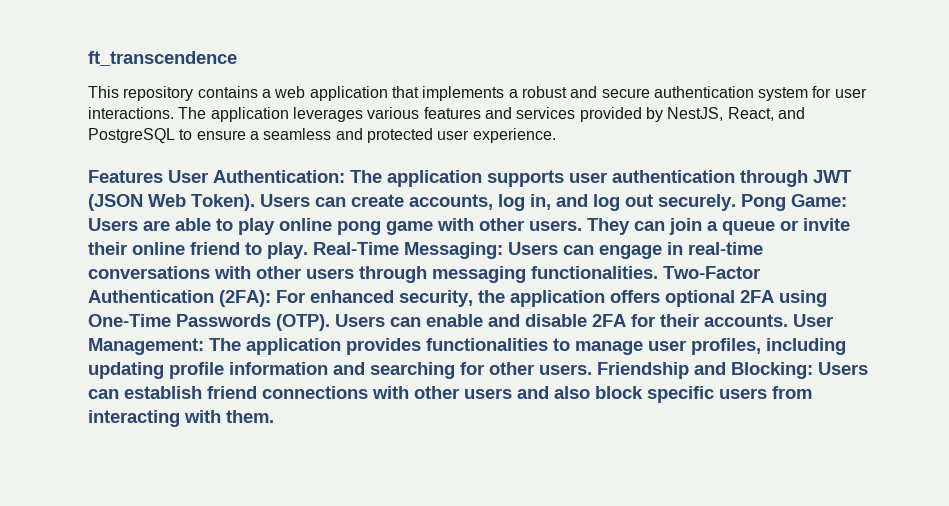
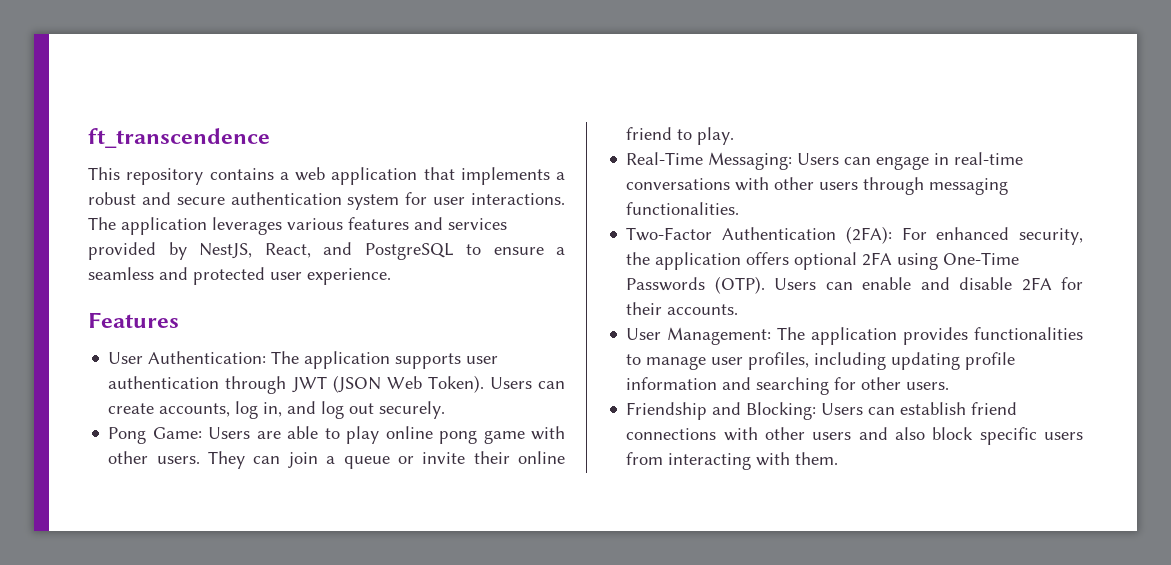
- Features User Authentication: The application supports user authentication through JWT (JSON Web Token).
+ Features
+ User Authentication: The application supports user authentication through JWT (JSON Web Token).
- Users can create accounts, log in, and log out securely. Pong Game: Users are able to play online pong game with other users.
+ Users can create accounts, log in, and log out securely.
+ Pong Game: Users are able to play online pong game with other users.
- They can join a queue or invite their online friend to play. Real-Time Messaging: Users can engage in real-time conversations with other users through messaging functionalities. Two-Factor Authentication (2FA): For enhanced security, the application offers optional 2FA using One-Time Passwords (OTP).
+ They can join a queue or invite their online friend to play.
+ Real-Time Messaging: Users can engage in real-time conversations with other users through messaging functionalities.
+ Two-Factor Authentication (2FA): For enhanced security, the application offers optional 2FA using One-Time Passwords (OTP).
- Users can enable and disable 2FA for their accounts. User Management: The application provides functionalities to manage user profiles, including updating profile information and searching for other users. Friendship and Blocking: Users can establish friend connections with other users and also block specific users from interacting with them.
+ Users can enable and disable 2FA for their accounts.
+ User Management: The application provides functionalities to manage user profiles, including updating profile information and searching for other users.
+ Friendship and Blocking: Users can establish friend connections with other users and also block specific users from interacting with them.

